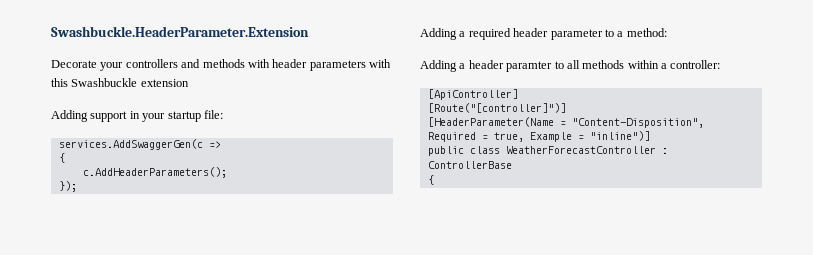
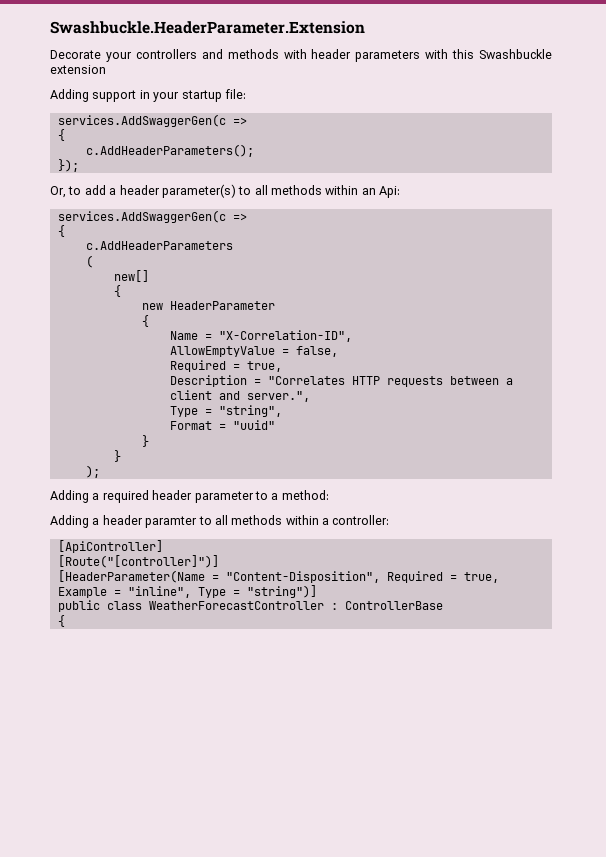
+ Or, to add a header parameter(s) to all methods within an Api:
+ services.AddSwaggerGen(c =>
+ {
+ c.AddHeaderParameters
+ (
+ new[]
+ {
+ new HeaderParameter
+ {
+ Name = "X-Correlation-ID",
+ AllowEmptyValue = false,
+ Required = true,
+ Description = "Correlates HTTP requests between a client and server.",
+ Type = "string",
+ Format = "uuid"
+ }
+ }
+ );
- [HeaderParameter(Name = "Content-Disposition", Required = true, Example = "inline")]
+ [HeaderParameter(Name = "Content-Disposition", Required = true, Example = "inline", Type = "string")]

